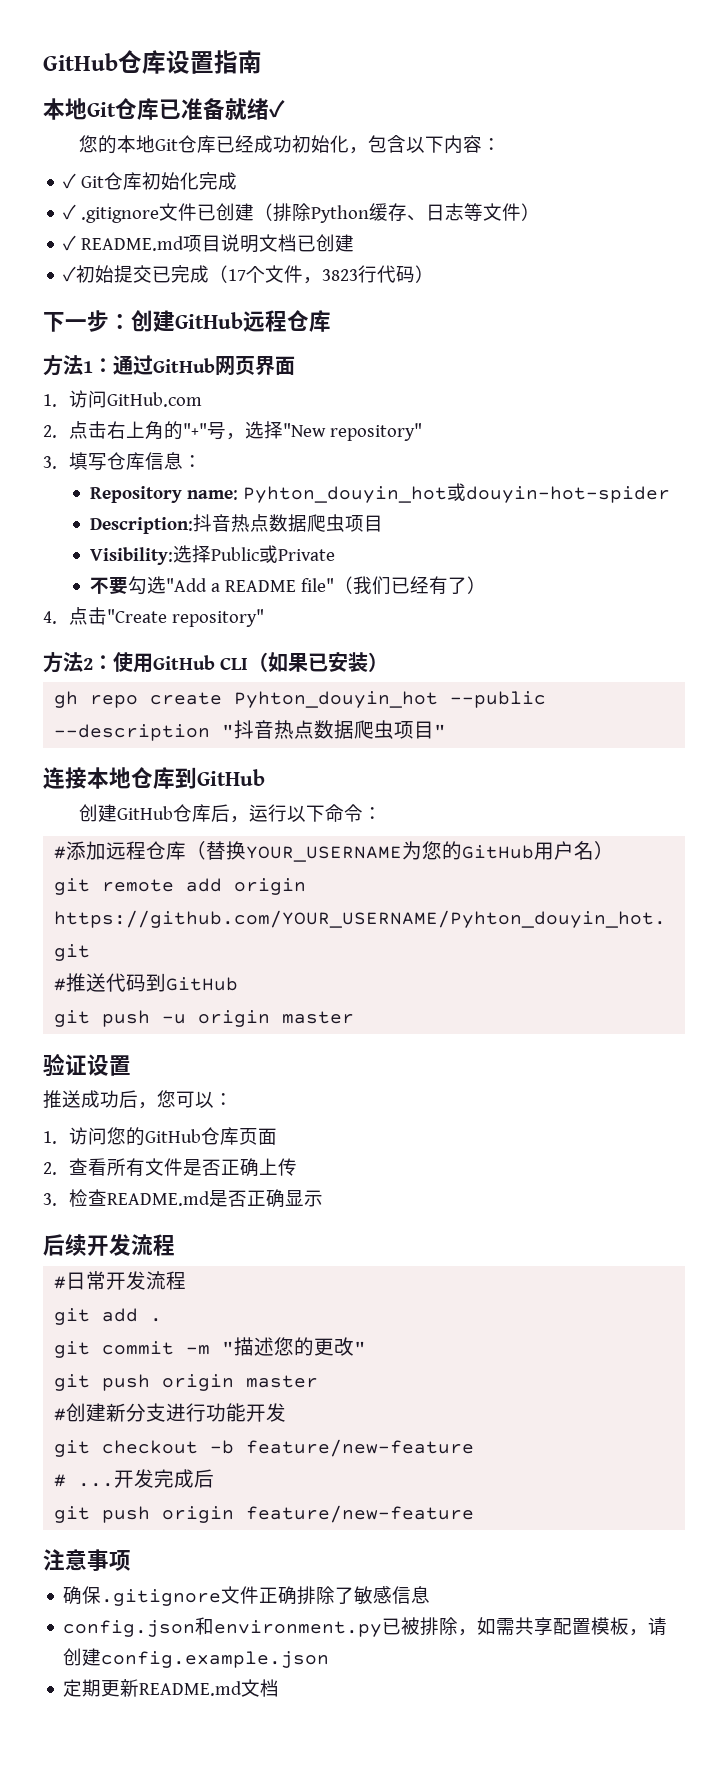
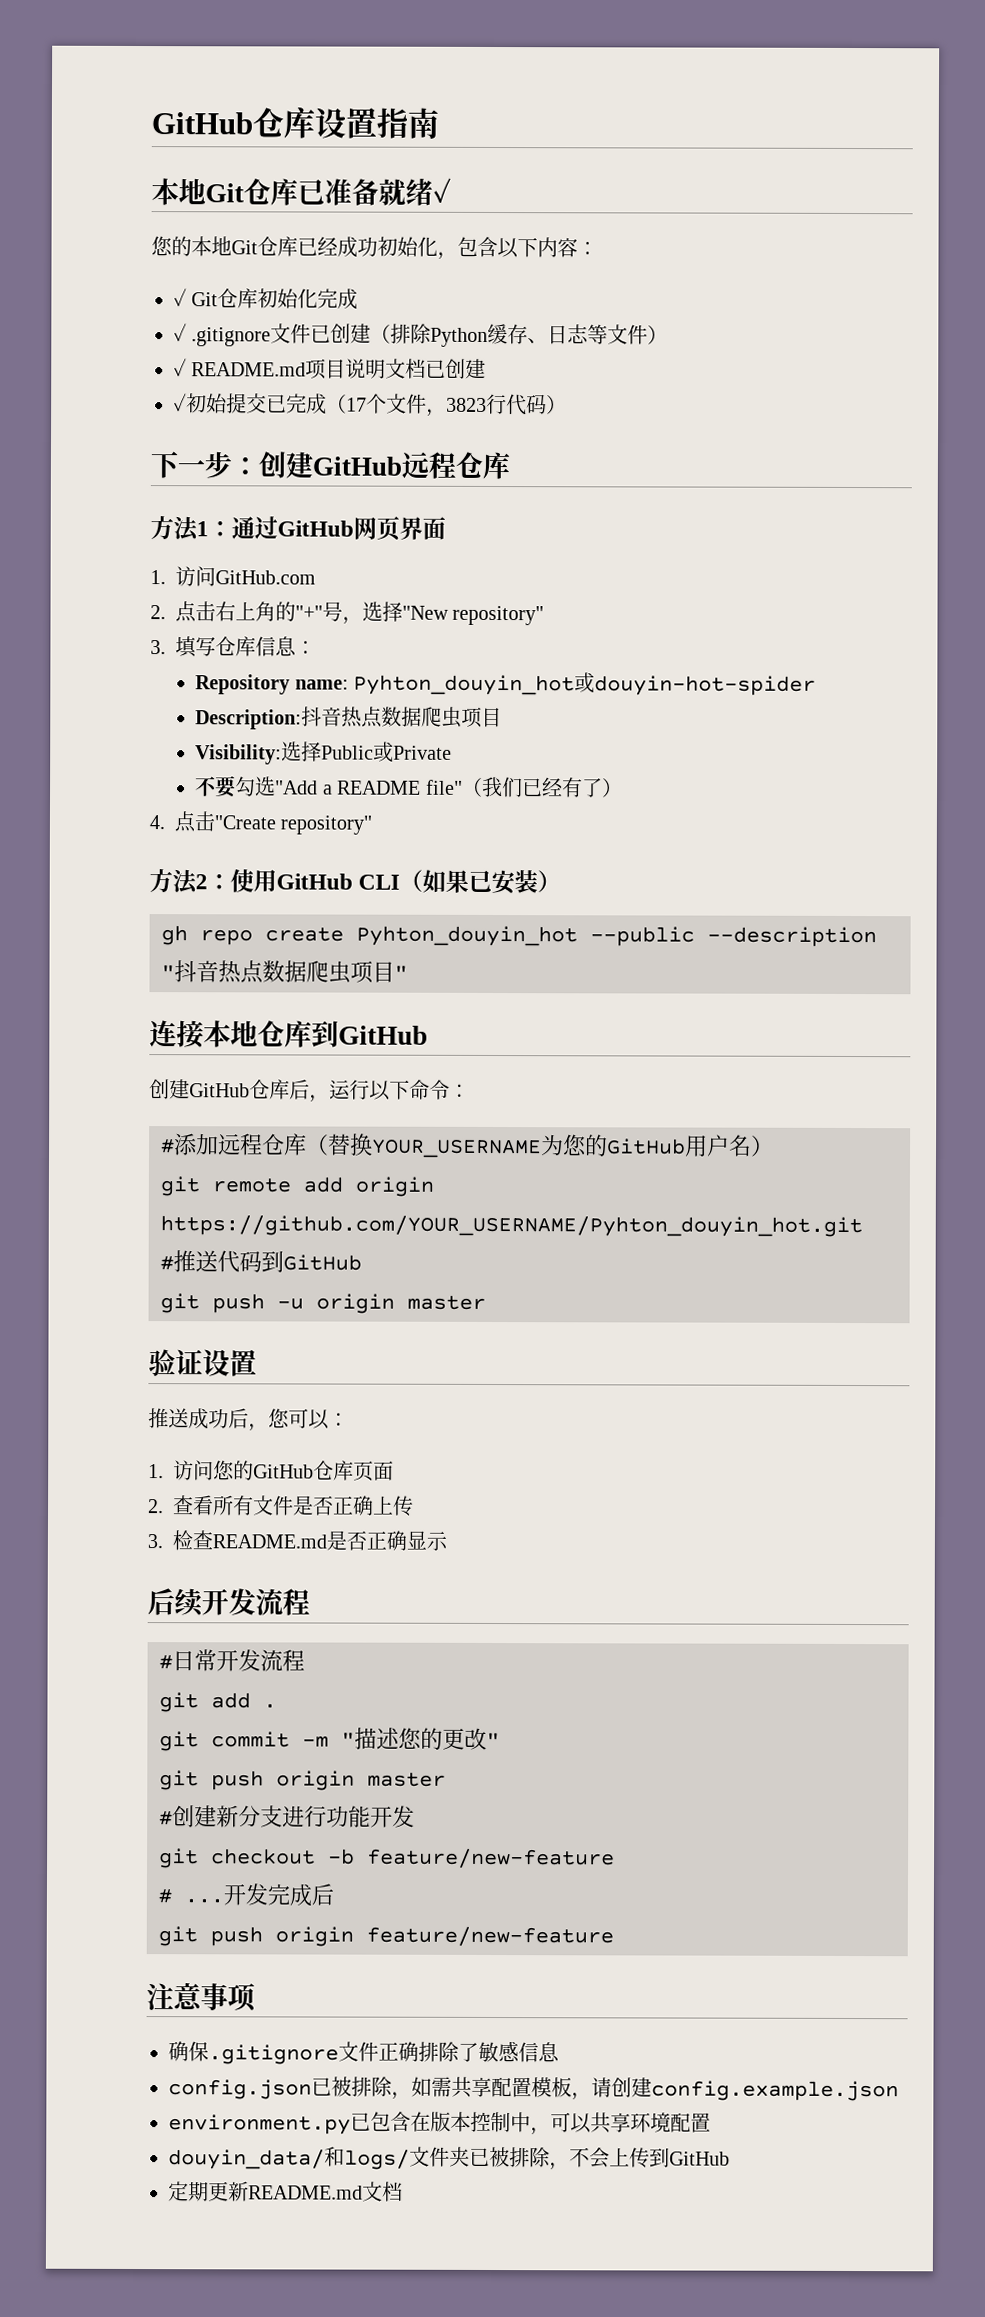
- config.json和environment.py已被排除，如需共享配置模板，请创建config.example.json
+ config.json已被排除，如需共享配置模板，请创建config.example.json
+ environment.py已包含在版本控制中，可以共享环境配置
+ douyin_data/和logs/文件夹已被排除，不会上传到GitHub

